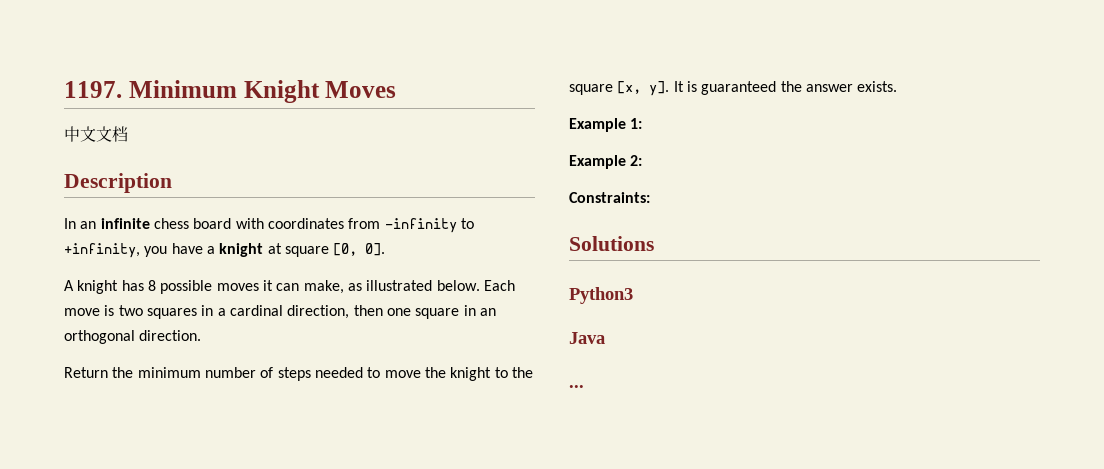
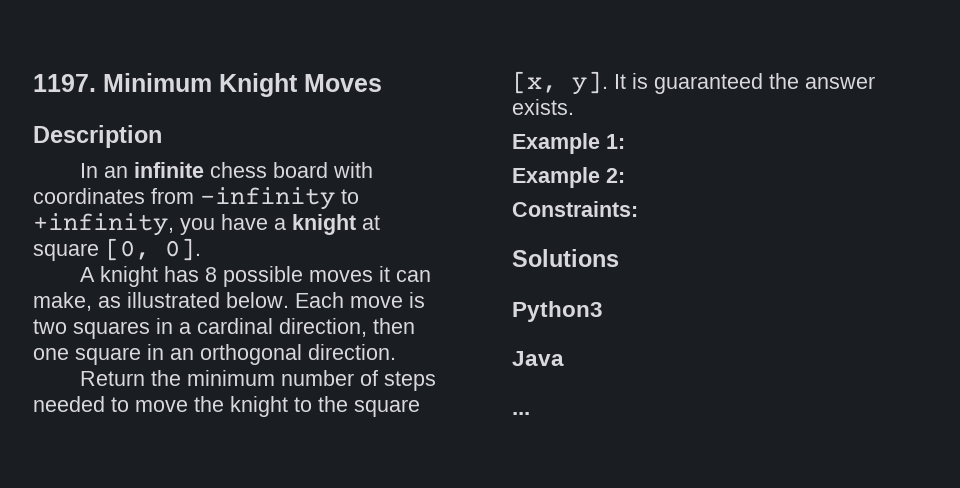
- 中文文档

